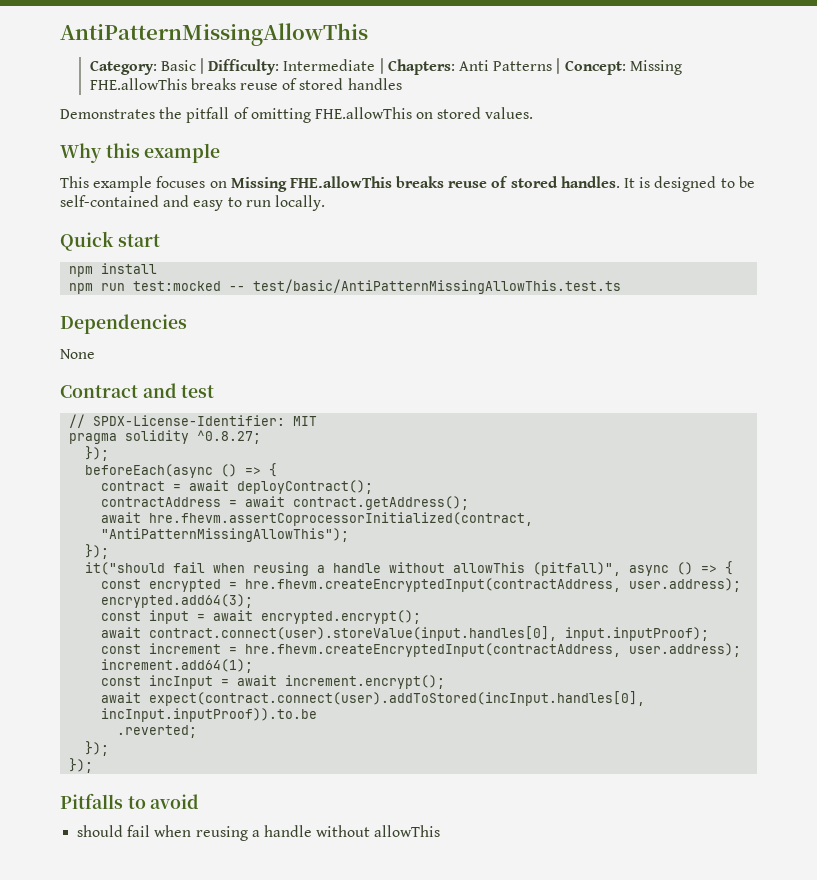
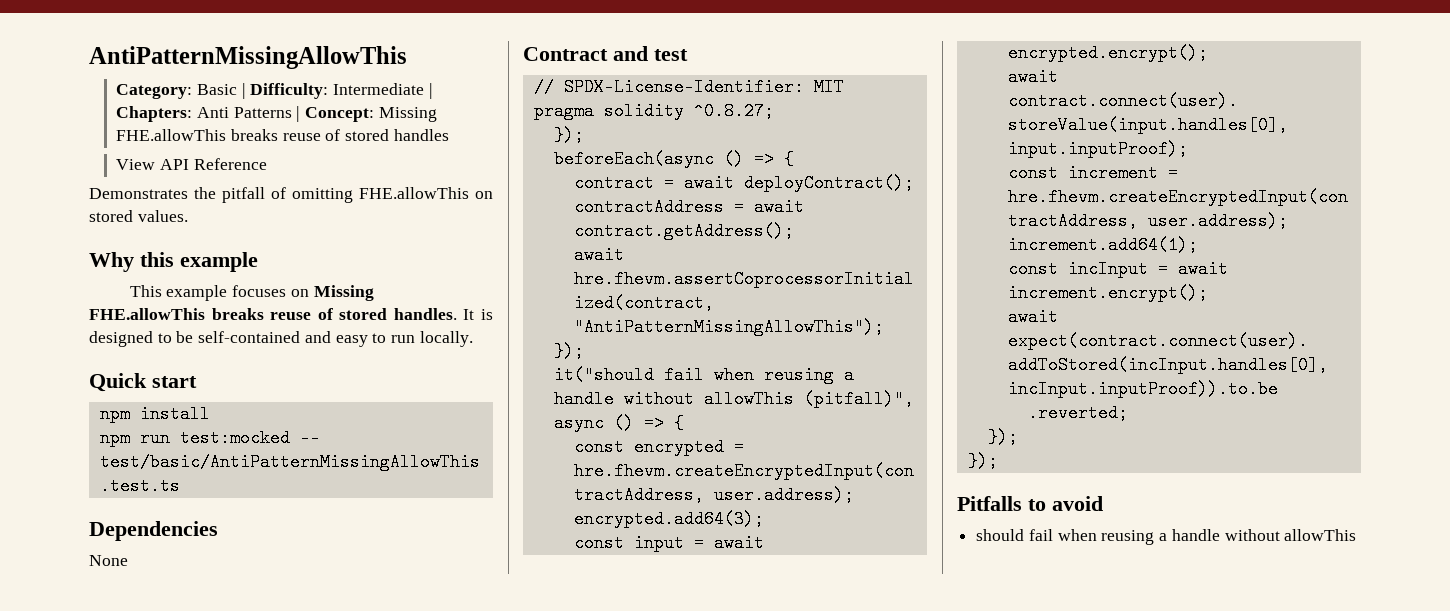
+ View API Reference

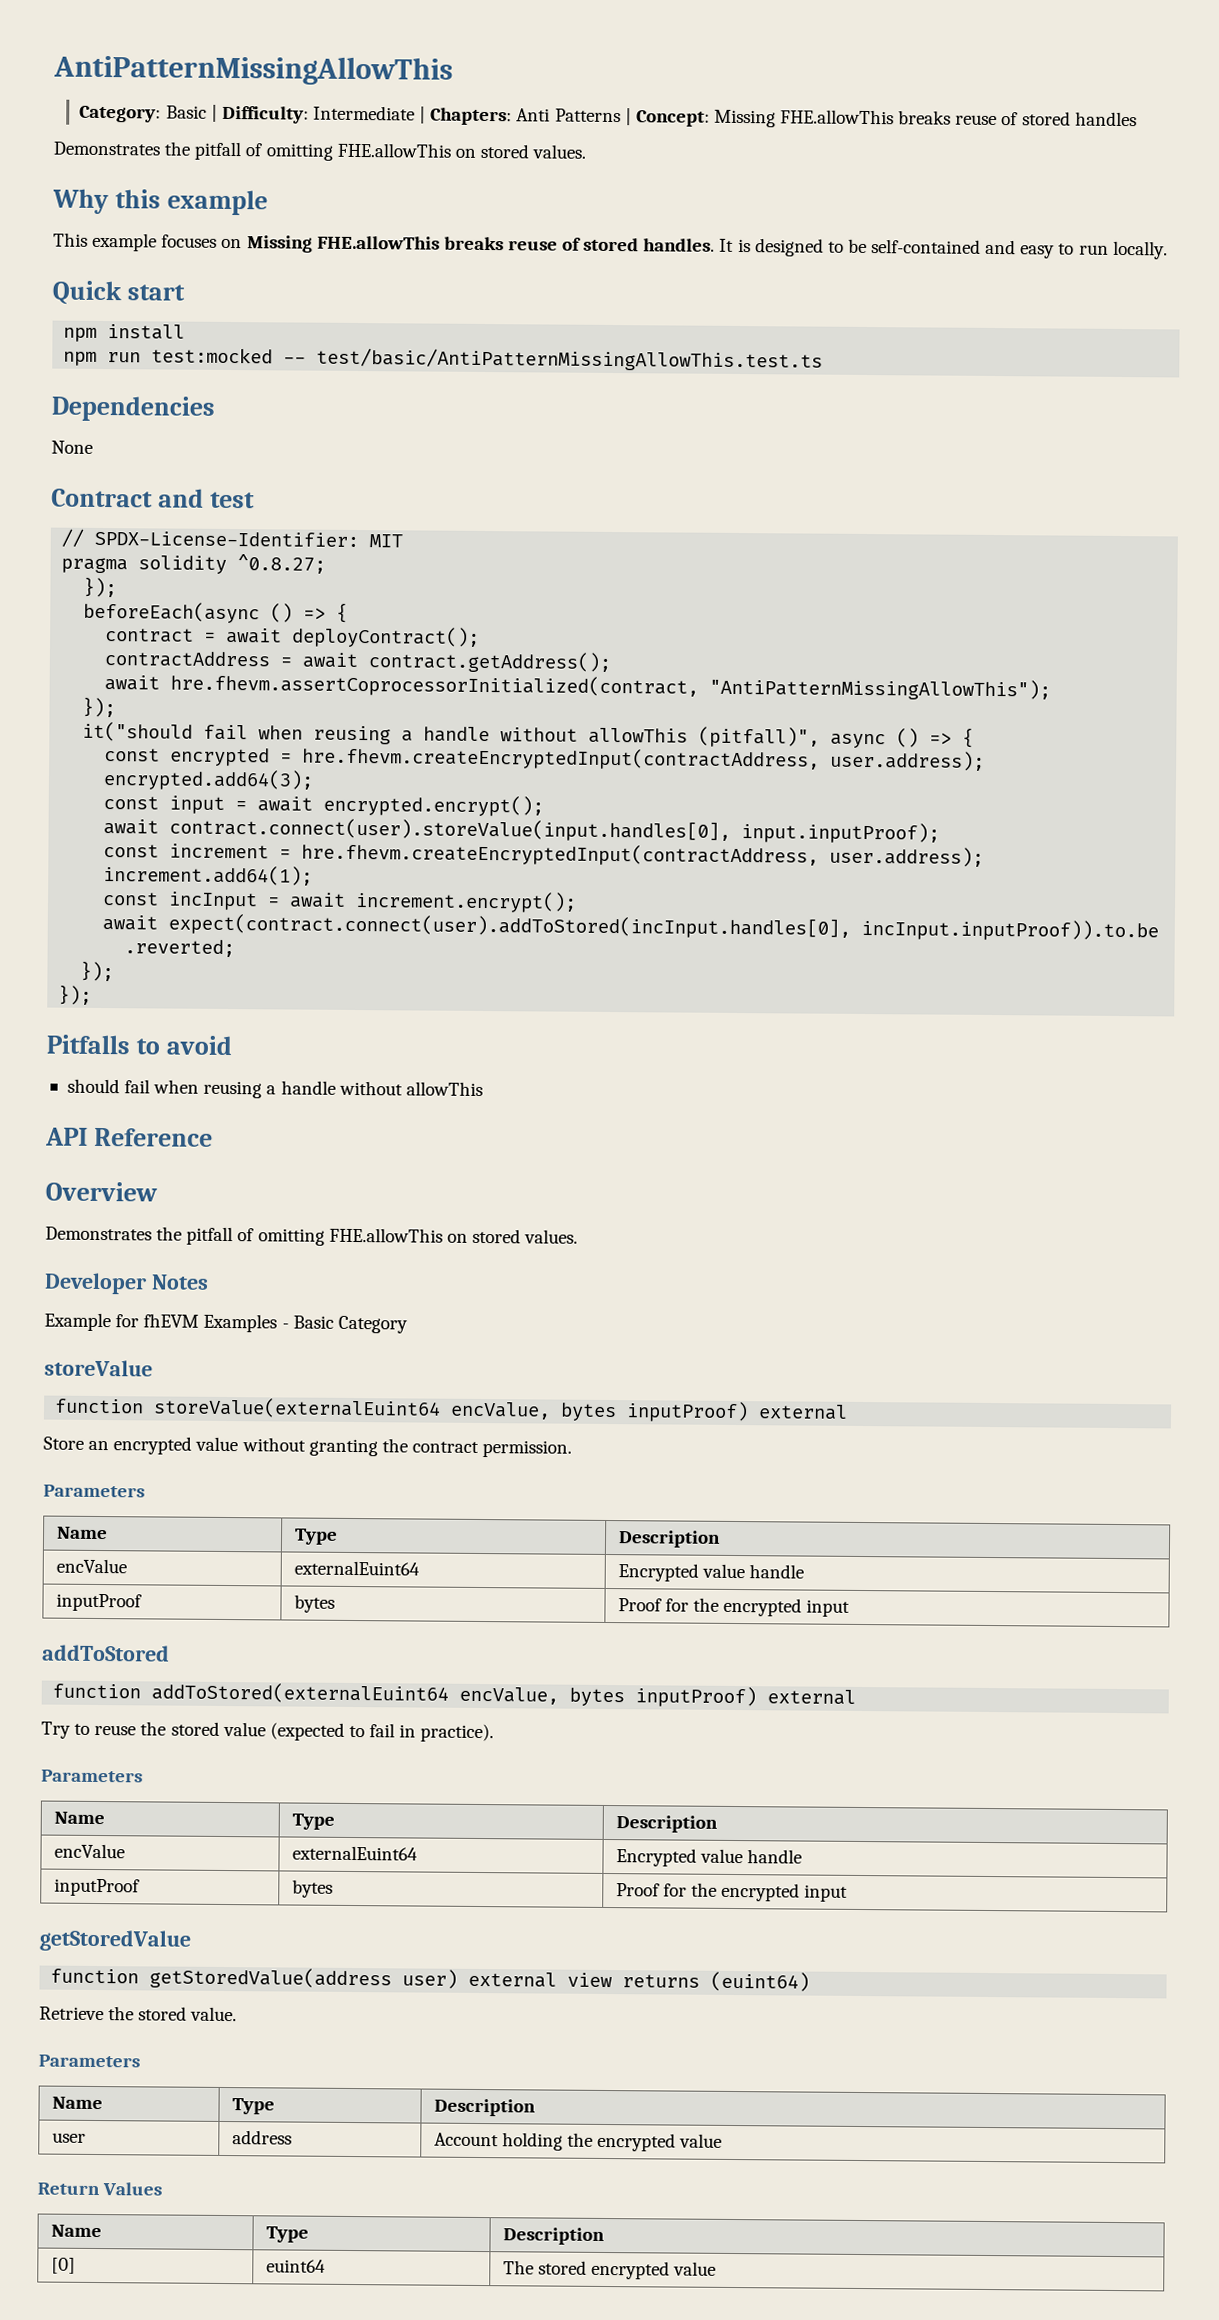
- View API Reference
+ API Reference
+ Overview
+ Demonstrates the pitfall of omitting FHE.allowThis on stored values.
+ Developer Notes
+ Example for fhEVM Examples - Basic Category
+ storeValue
+ function storeValue(externalEuint64 encValue, bytes inputProof) external
+ Store an encrypted value without granting the contract permission.
+ Parameters
+ Name | Type | Description
+ encValue | externalEuint64 | Encrypted value handle
+ inputProof | bytes | Proof for the encrypted input
+ addToStored
+ function addToStored(externalEuint64 encValue, bytes inputProof) external
+ Try to reuse the stored value (expected to fail in practice).
+ Parameters
+ Name | Type | Description
+ encValue | externalEuint64 | Encrypted value handle
+ inputProof | bytes | Proof for the encrypted input
+ getStoredValue
+ function getStoredValue(address user) external view returns (euint64)
+ Retrieve the stored value.
+ Parameters
+ Name | Type | Description
+ user | address | Account holding the encrypted value
+ Return Values
+ Name | Type | Description
+ [0] | euint64 | The stored encrypted value

